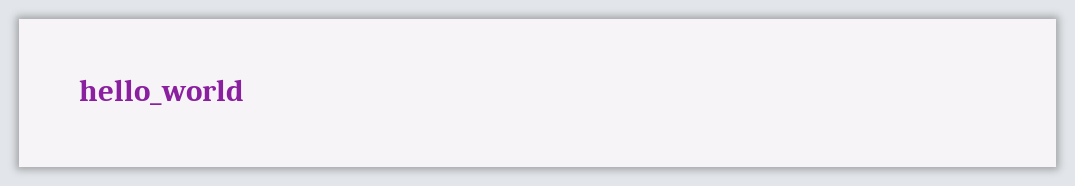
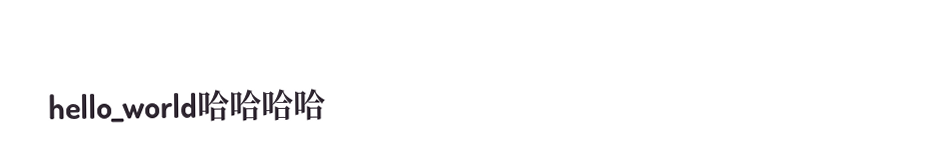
- hello_world
+ hello_world哈哈哈哈

